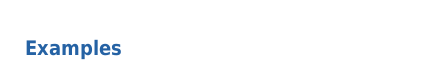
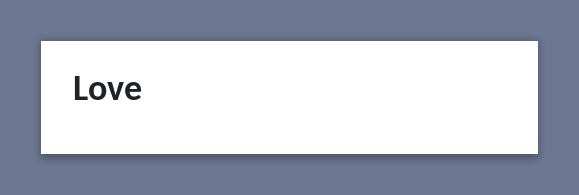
- Examples
+ Love

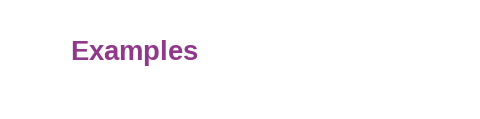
- Love
+ Examples

